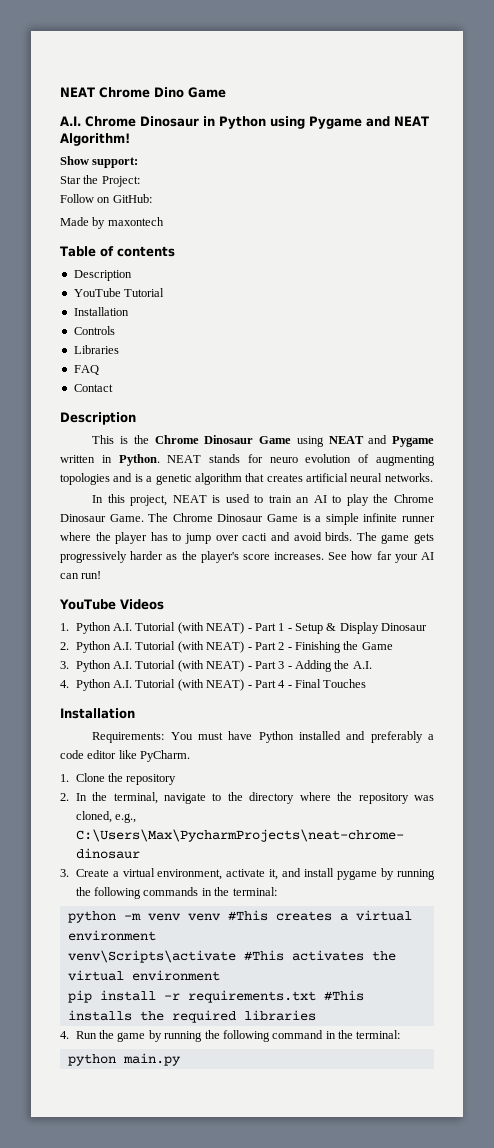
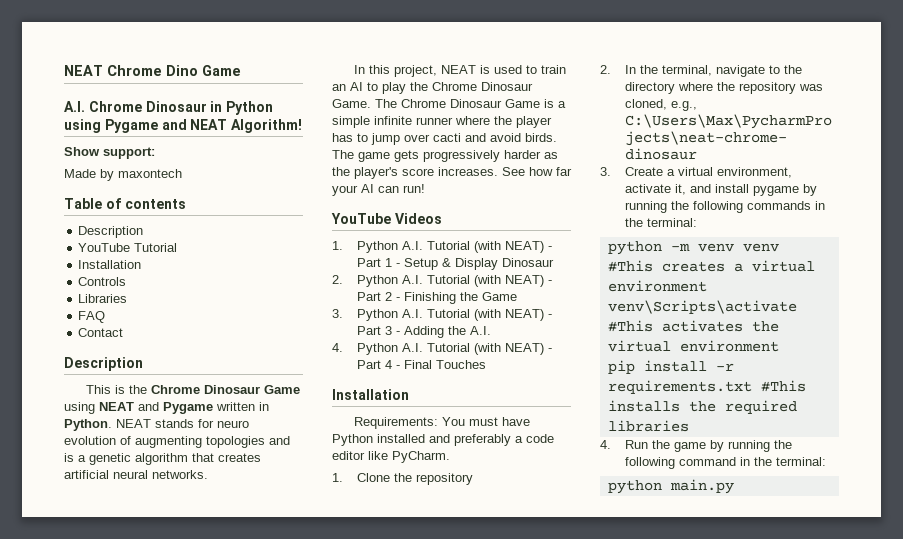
- Star the Project:
- Follow on GitHub:

